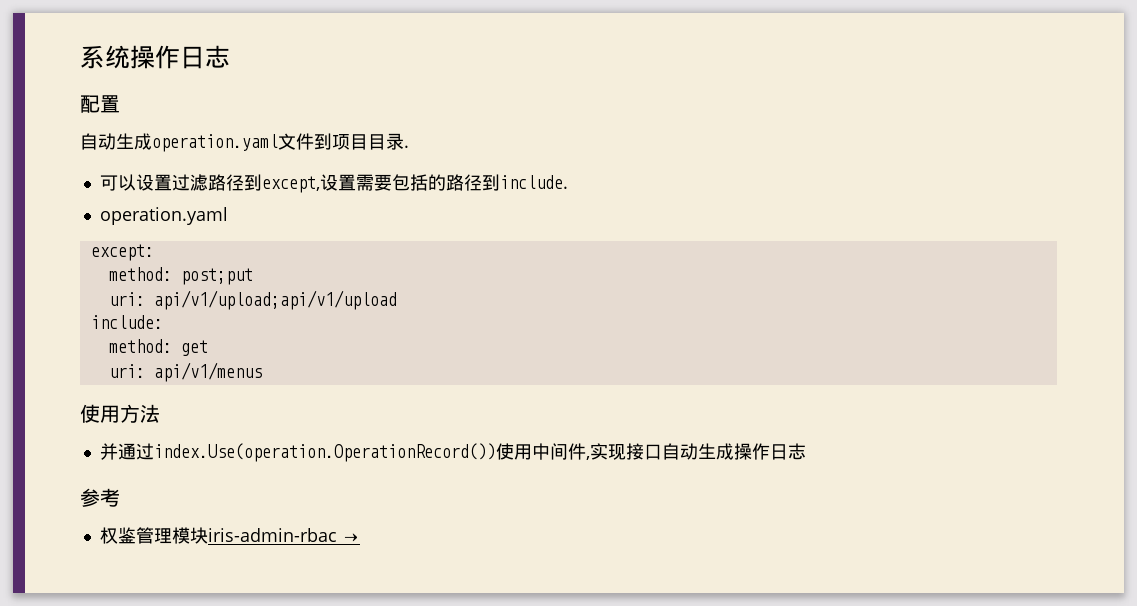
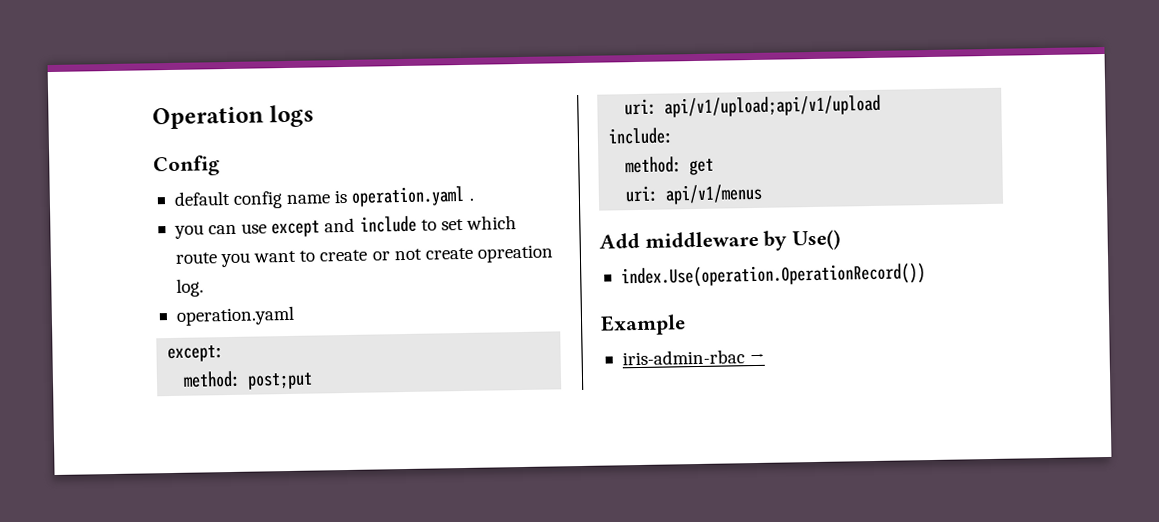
- 系统操作日志
- 配置
- 自动生成operation.yaml文件到项目目录.
- 可以设置过滤路径到except,设置需要包括的路径到include.
+ Operation logs
+ Config
+ default config name is operation.yaml .
+ you can use except and include to set which route you want to create or not create opreation log.
- 使用方法
- 并通过index.Use(operation.OperationRecord())使用中间件,实现接口自动生成操作日志
- 参考
- 权鉴管理模块iris-admin-rbac →
+ Add middleware by Use()
+ index.Use(operation.OperationRecord())
+ Example
+ iris-admin-rbac →

